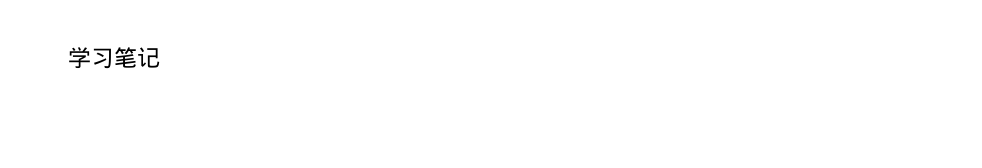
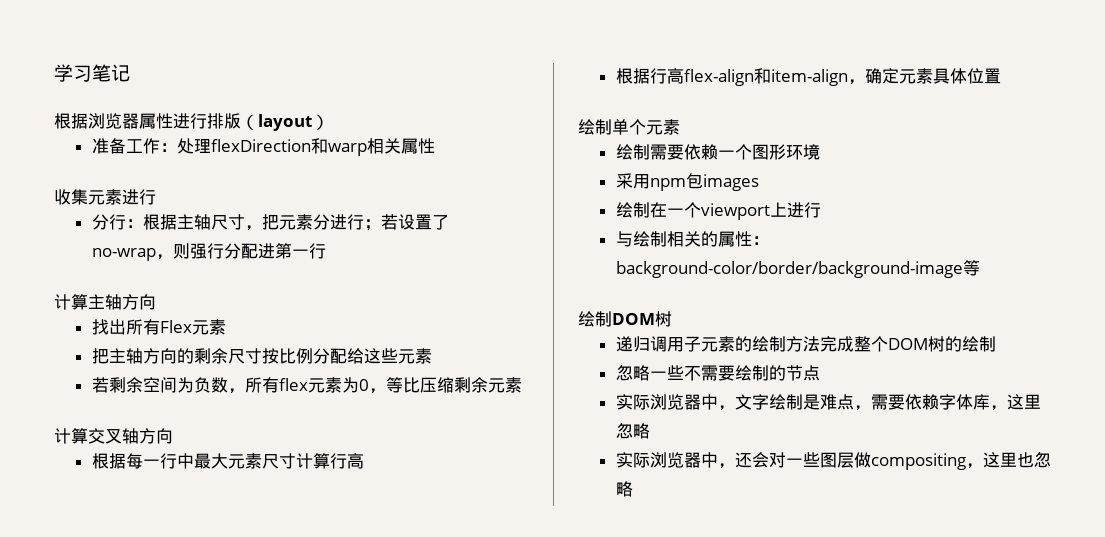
+ 根据浏览器属性进行排版（layout）
+ 准备工作：处理flexDirection和warp相关属性
+ 收集元素进行
+ 分行：根据主轴尺寸，把元素分进行；若设置了no-wrap，则强行分配进第一行
+ 计算主轴方向
+ 找出所有Flex元素
+ 把主轴方向的剩余尺寸按比例分配给这些元素
+ 若剩余空间为负数，所有flex元素为0，等比压缩剩余元素
+ 计算交叉轴方向
+ 根据每一行中最大元素尺寸计算行高
+ 根据行高flex-align和item-align，确定元素具体位置
+ 绘制单个元素
+ 绘制需要依赖一个图形环境
+ 采用npm包images
+ 绘制在一个viewport上进行
+ 与绘制相关的属性：background-color/border/background-image等
+ 绘制DOM树
+ 递归调用子元素的绘制方法完成整个DOM树的绘制
+ 忽略一些不需要绘制的节点
+ 实际浏览器中，文字绘制是难点，需要依赖字体库，这里忽略
+ 实际浏览器中，还会对一些图层做compositing，这里也忽略

